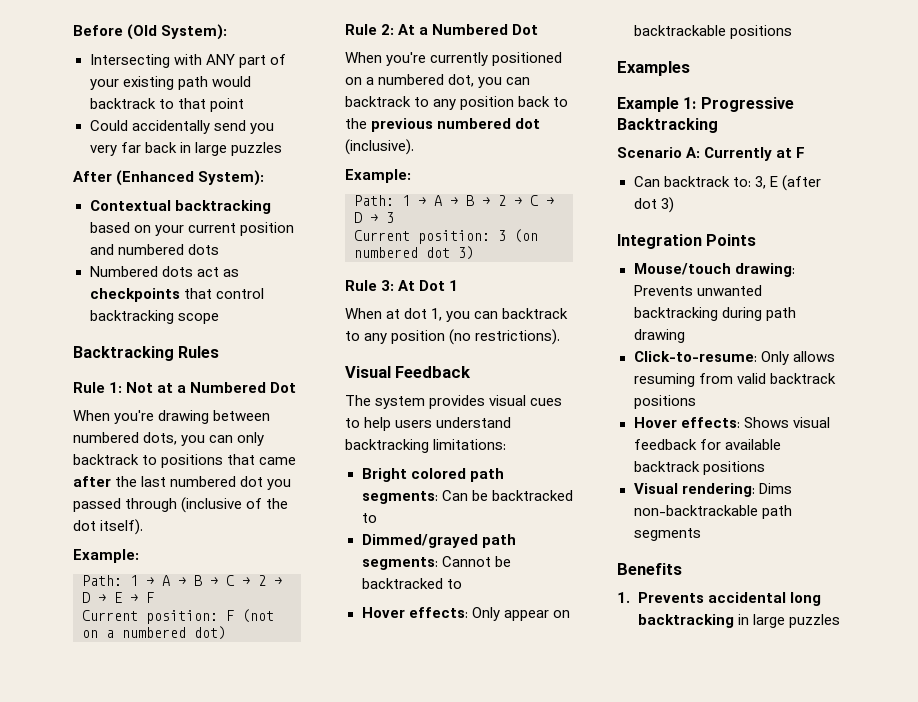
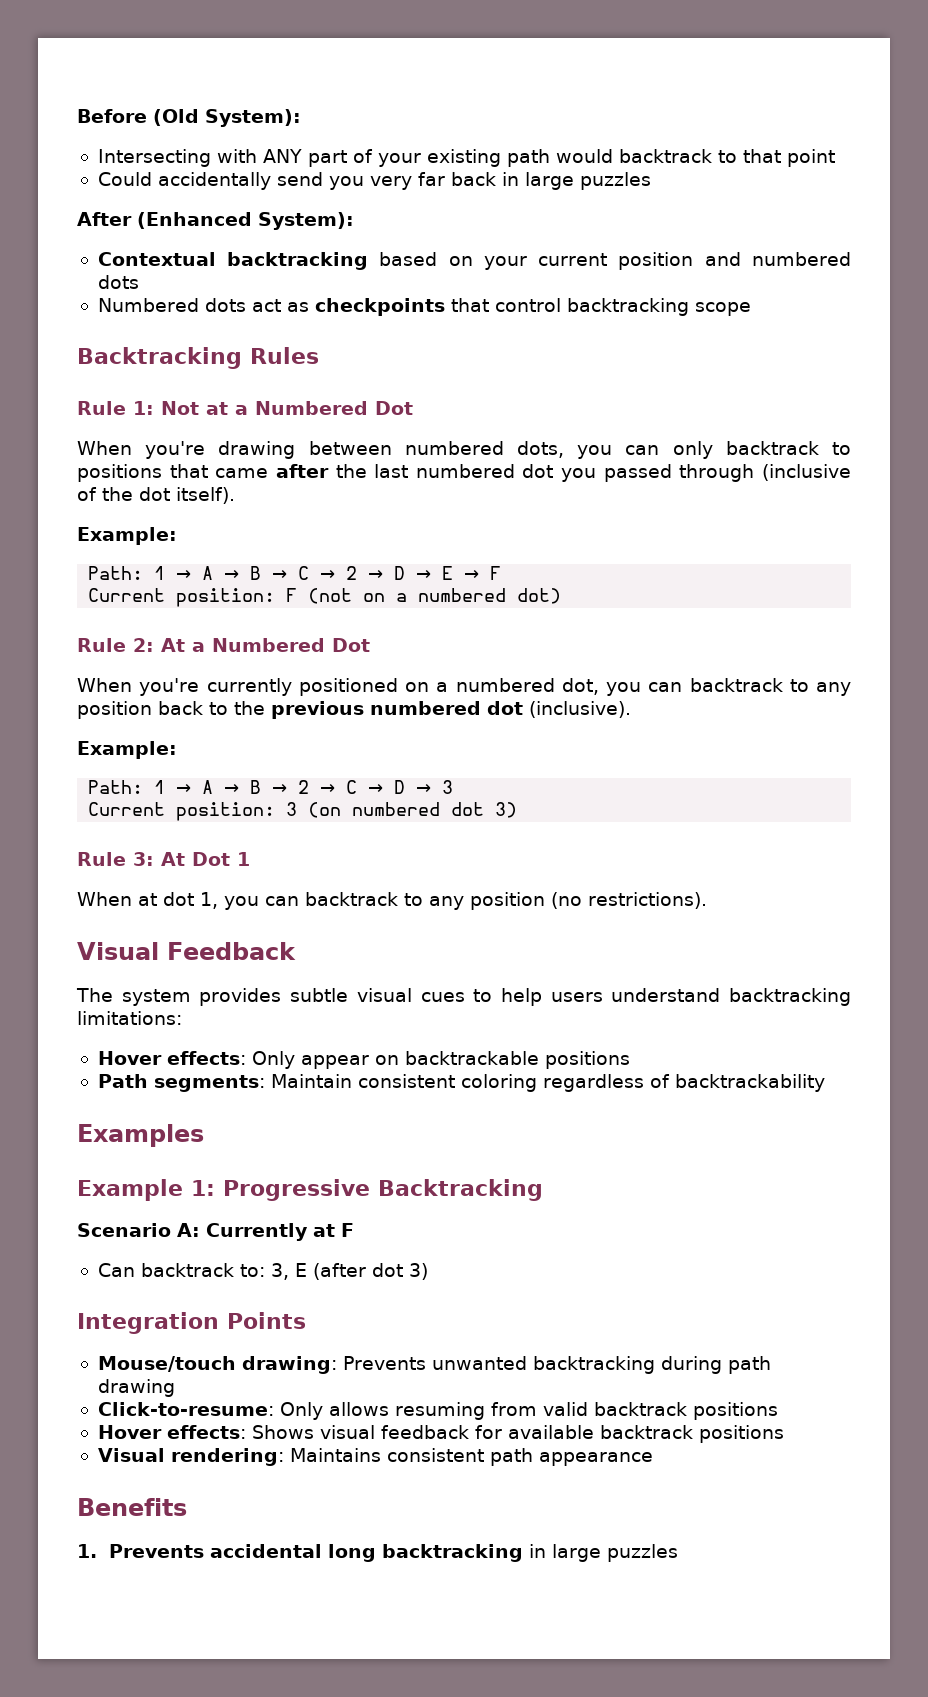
- The system provides visual cues to help users understand backtracking limitations:
+ The system provides subtle visual cues to help users understand backtracking limitations:
- Bright colored path segments: Can be backtracked to
- Dimmed/grayed path segments: Cannot be backtracked to
+ Path segments: Maintain consistent coloring regardless of backtrackability
- Visual rendering: Dims non-backtrackable path segments
+ Visual rendering: Maintains consistent path appearance

